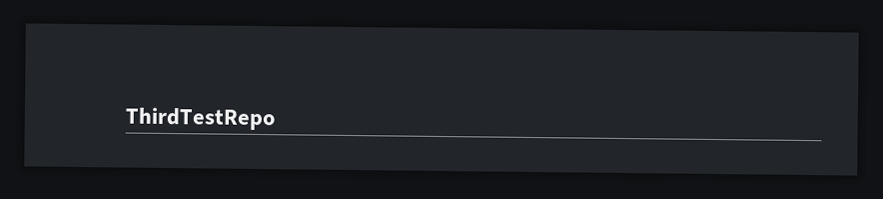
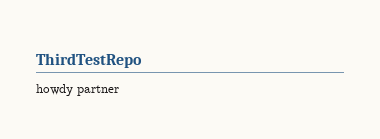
+ howdy partner

